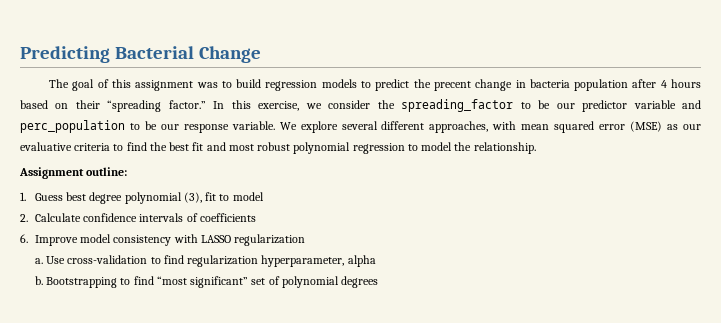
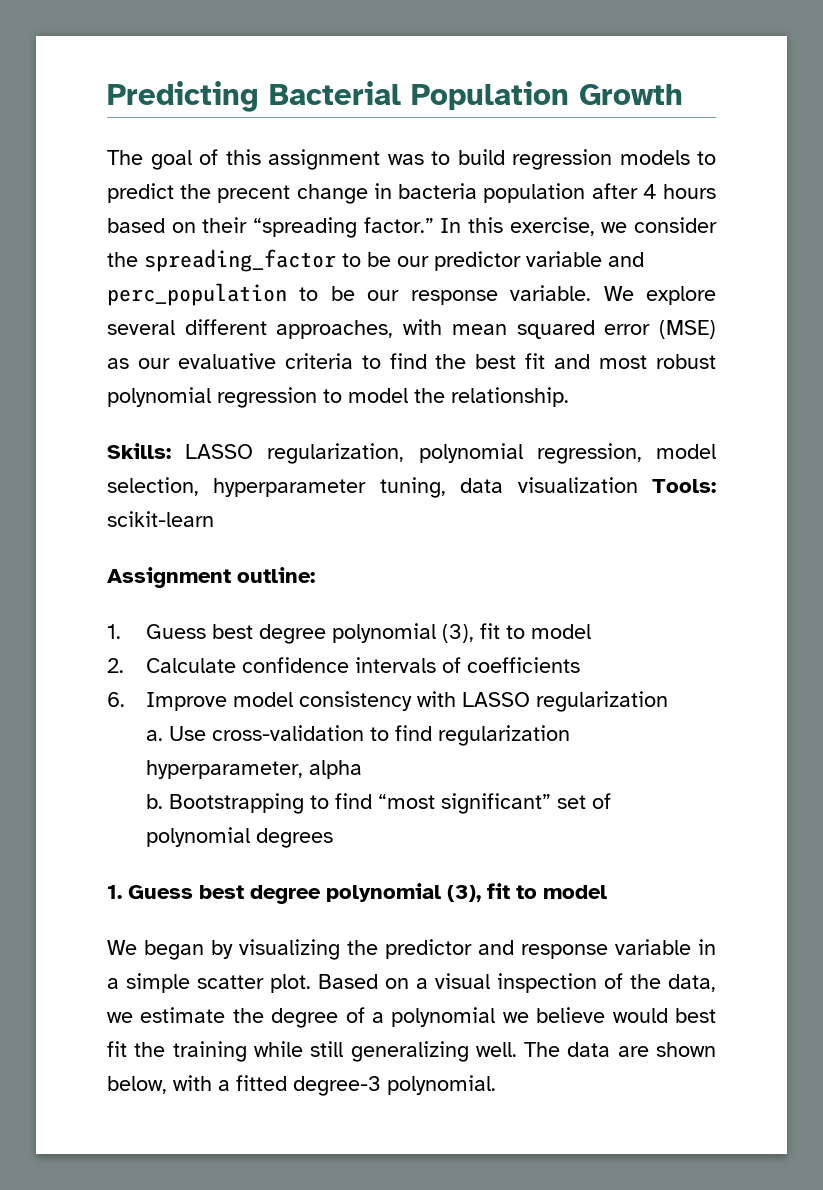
- Predicting Bacterial Change
+ Predicting Bacterial Population Growth
+ Skills: LASSO regularization, polynomial regression, model selection, hyperparameter tuning, data visualization Tools: scikit-learn
  Bootstrapping to find “most significant” set of polynomial degrees
+ 1. Guess best degree polynomial (3), fit to model
+ We began by visualizing the predictor and response variable in a simple scatter plot. Based on a visual inspection of the data, we estimate the degree of a polynomial we believe would best fit the training while still generalizing well. The data are shown below, with a fitted degree-3 polynomial.

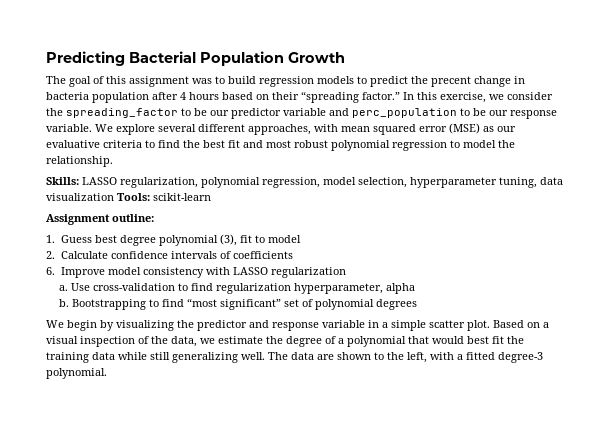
  Bootstrapping to find “most significant” set of polynomial degrees
- 1. Guess best degree polynomial (3), fit to model
- We began by visualizing the predictor and response variable in a simple scatter plot.
+ We begin by visualizing the predictor and response variable in a simple scatter plot.
- Based on a visual inspection of the data, we estimate the degree of a polynomial we believe would best fit the training while still generalizing well.
+ Based on a visual inspection of the data, we estimate the degree of a polynomial that would best fit the training data while still generalizing well.
- The data are shown below, with a fitted degree-3 polynomial.
+ The data are shown to the left, with a fitted degree-3 polynomial.

